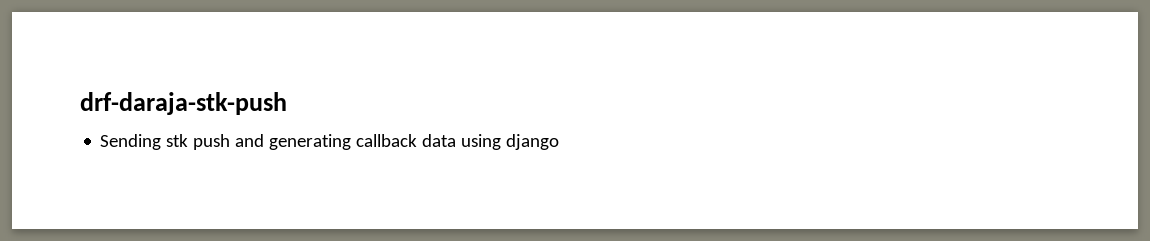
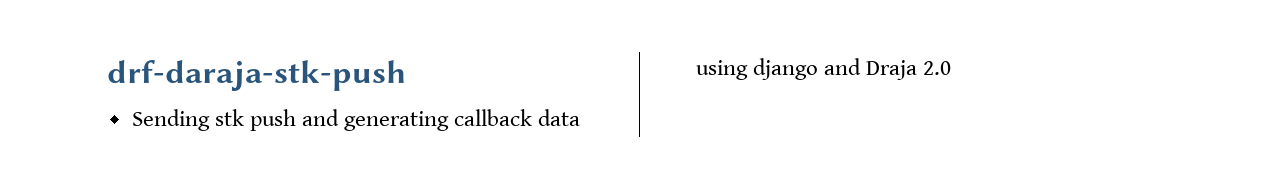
- Sending stk push and generating callback data using django
+ Sending stk push and generating callback data using django and Draja 2.0

